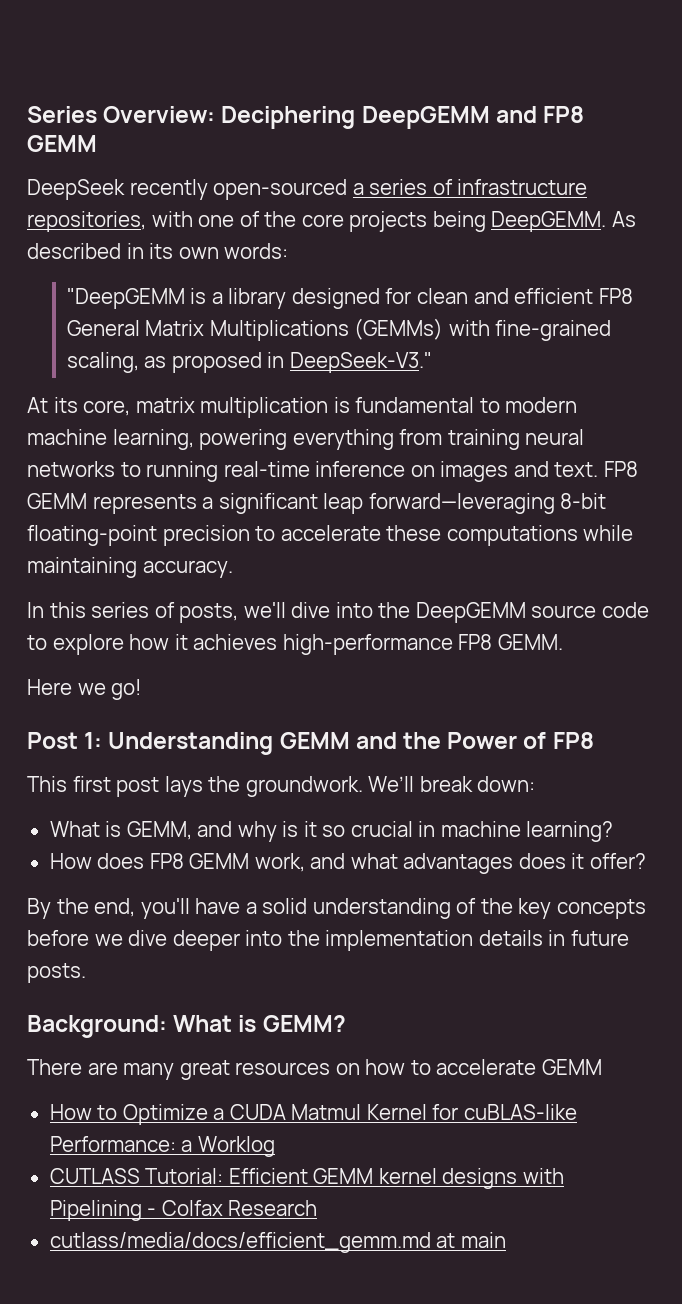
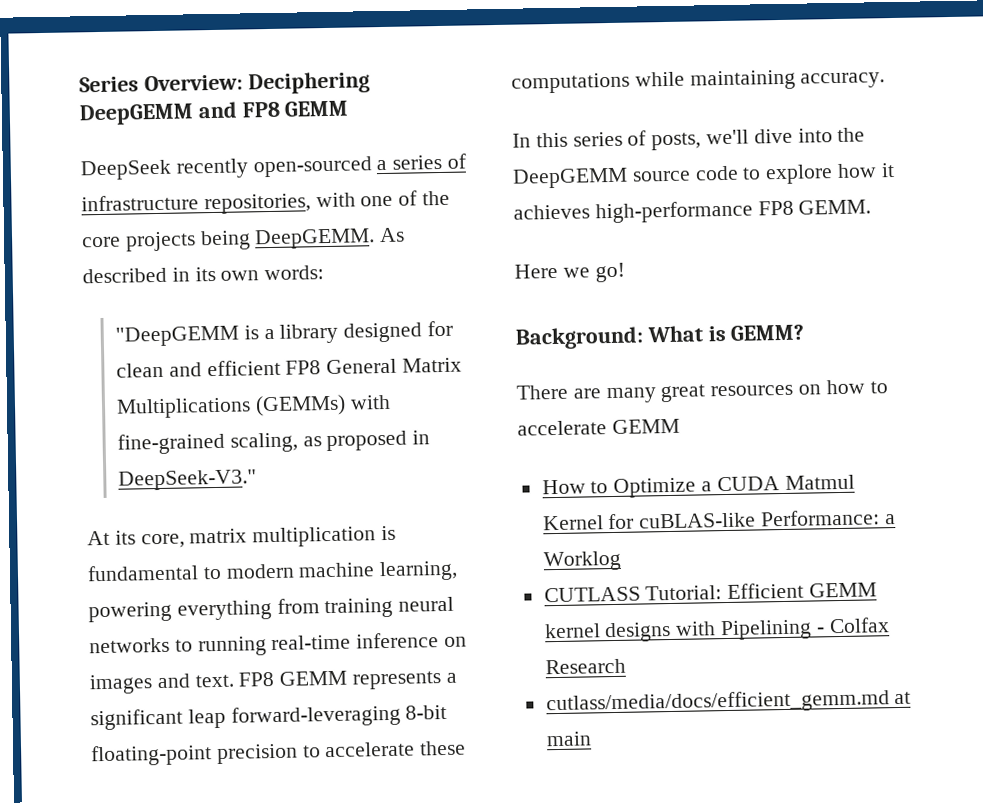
- FP8 GEMM represents a significant leap forward—leveraging 8-bit floating-point precision to accelerate these computations while maintaining accuracy.
+ FP8 GEMM represents a significant leap forward-leveraging 8-bit floating-point precision to accelerate these computations while maintaining accuracy.
- Post 1: Understanding GEMM and the Power of FP8
- This first post lays the groundwork. We’ll break down:
- What is GEMM, and why is it so crucial in machine learning?
- How does FP8 GEMM work, and what advantages does it offer?
- By the end, you'll have a solid understanding of the key concepts before we dive deeper into the implementation details in future posts.

